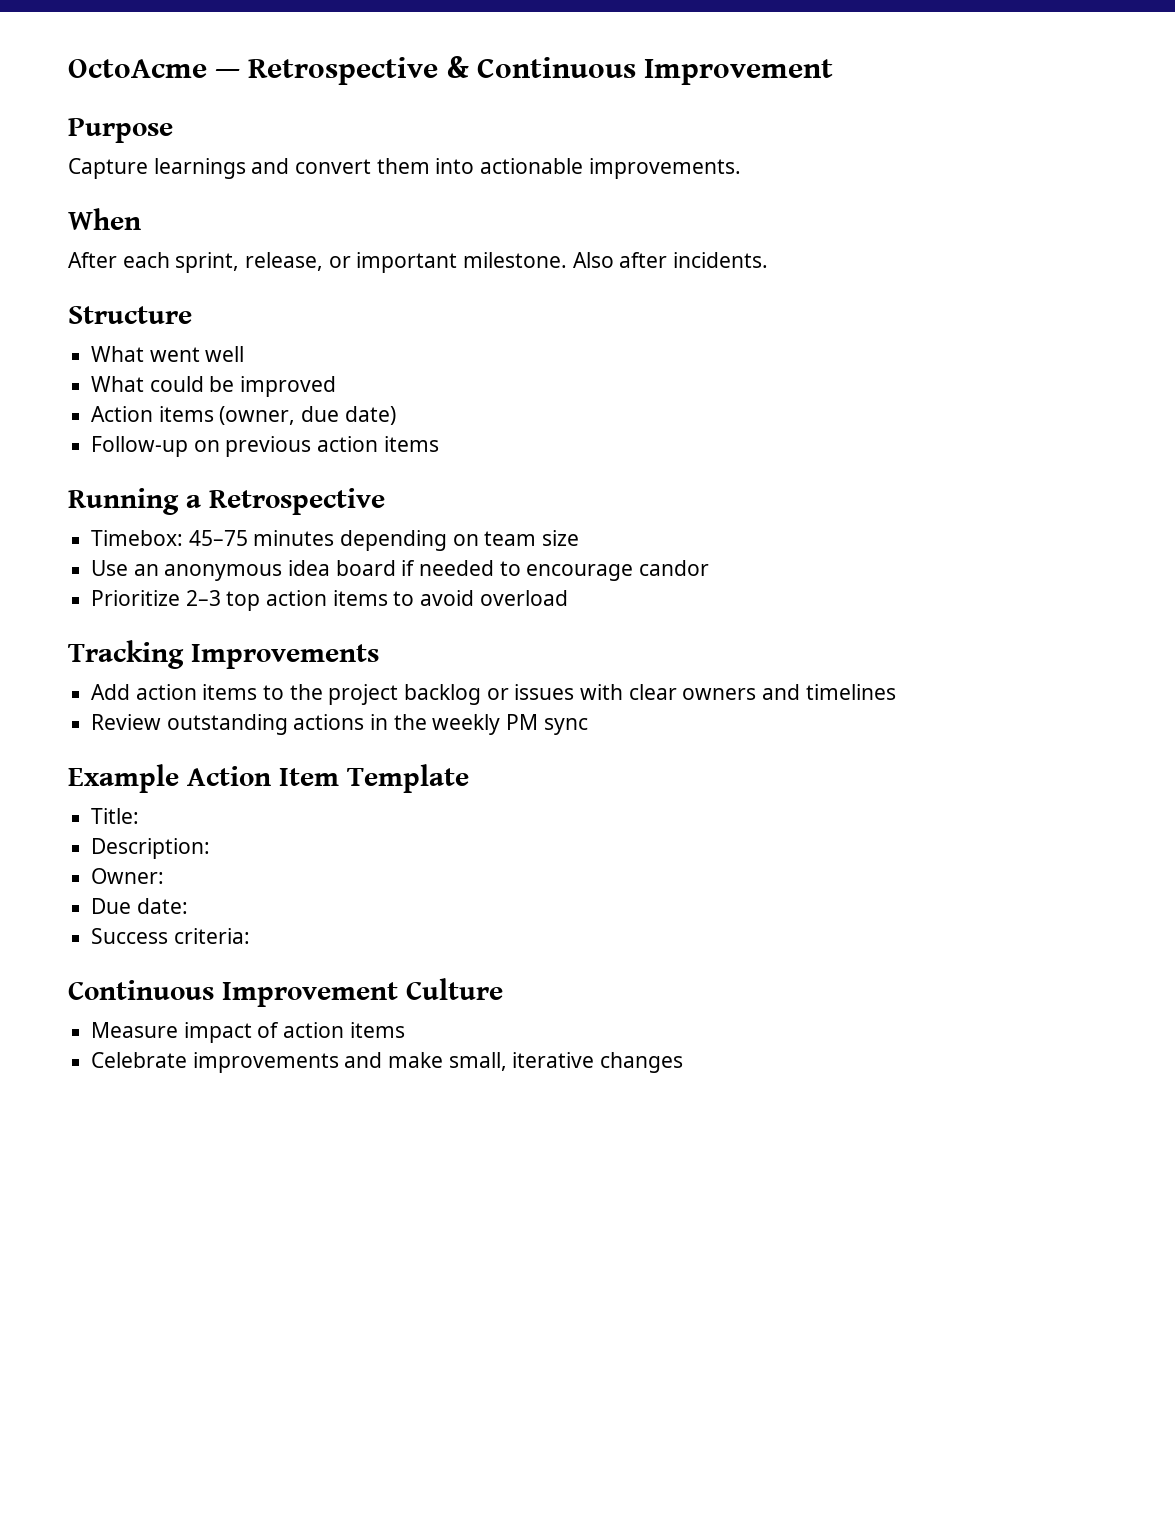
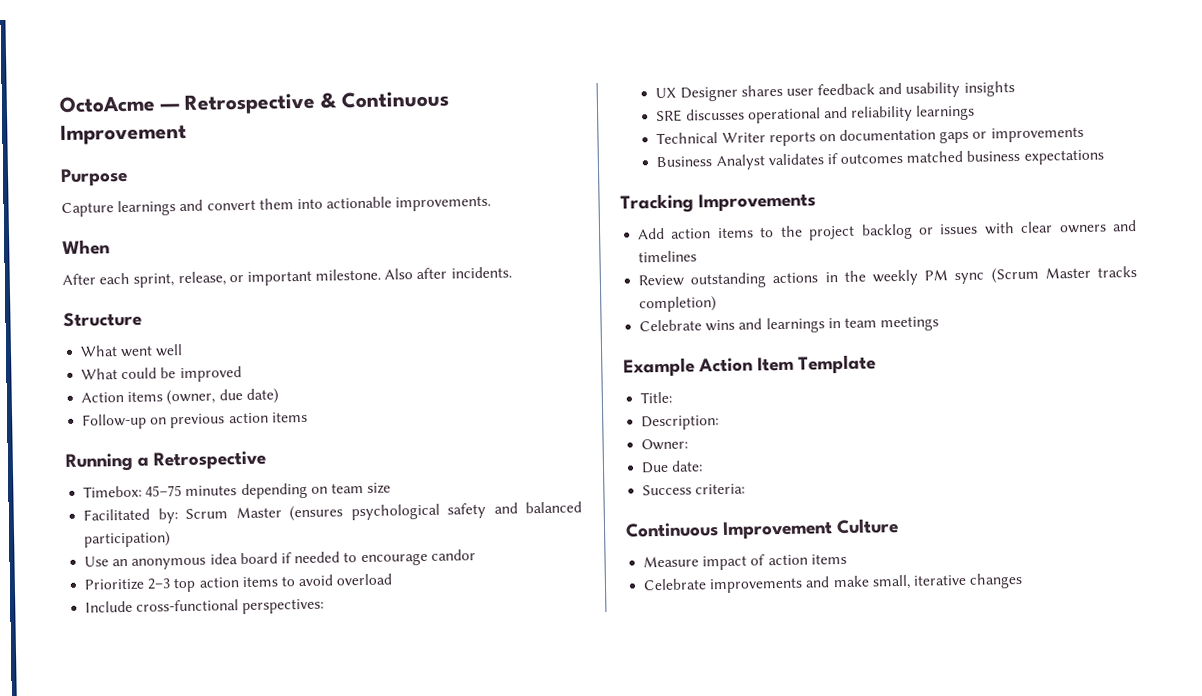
+ Facilitated by: Scrum Master (ensures psychological safety and balanced participation)
+ Include cross-functional perspectives:
+ UX Designer shares user feedback and usability insights
+ SRE discusses operational and reliability learnings
+ Technical Writer reports on documentation gaps or improvements
+ Business Analyst validates if outcomes matched business expectations
- Review outstanding actions in the weekly PM sync
+ Review outstanding actions in the weekly PM sync (Scrum Master tracks completion)
+ Celebrate wins and learnings in team meetings

